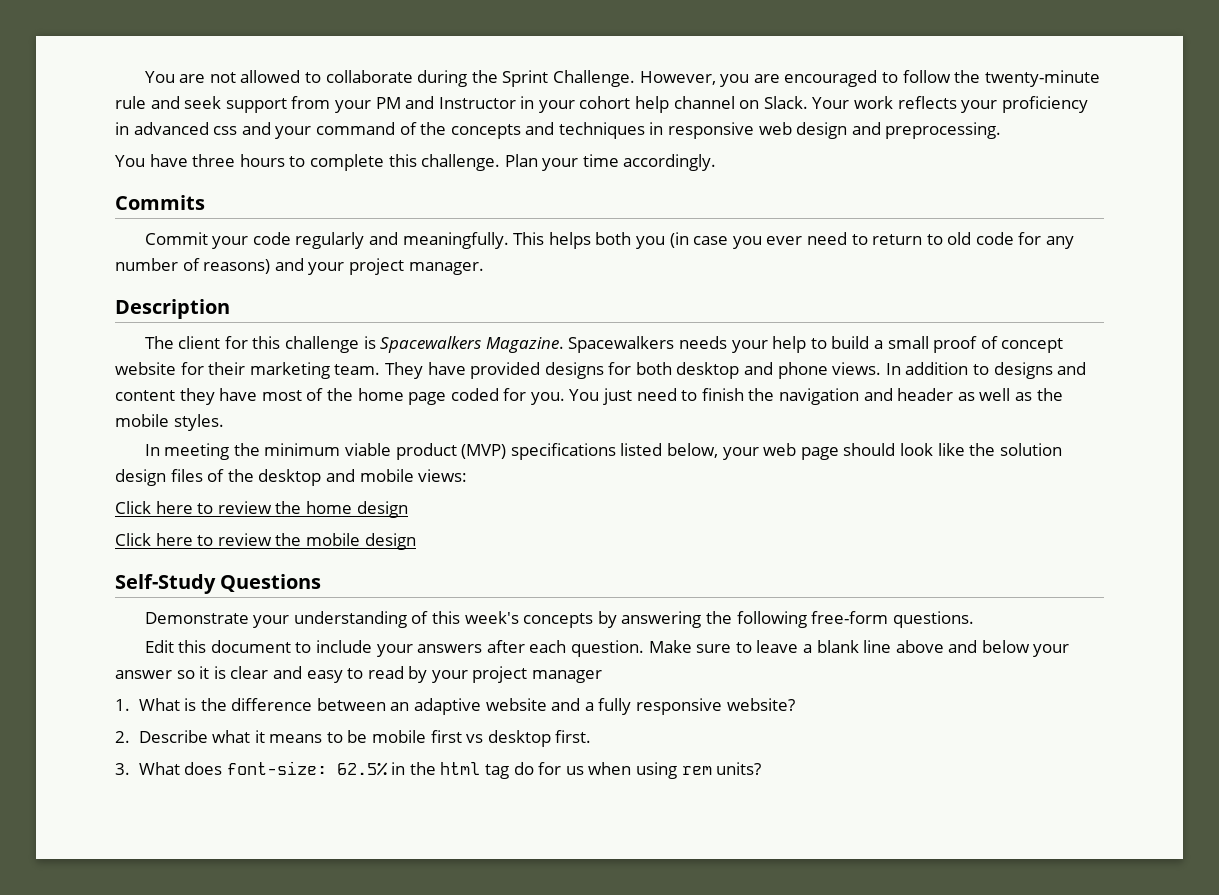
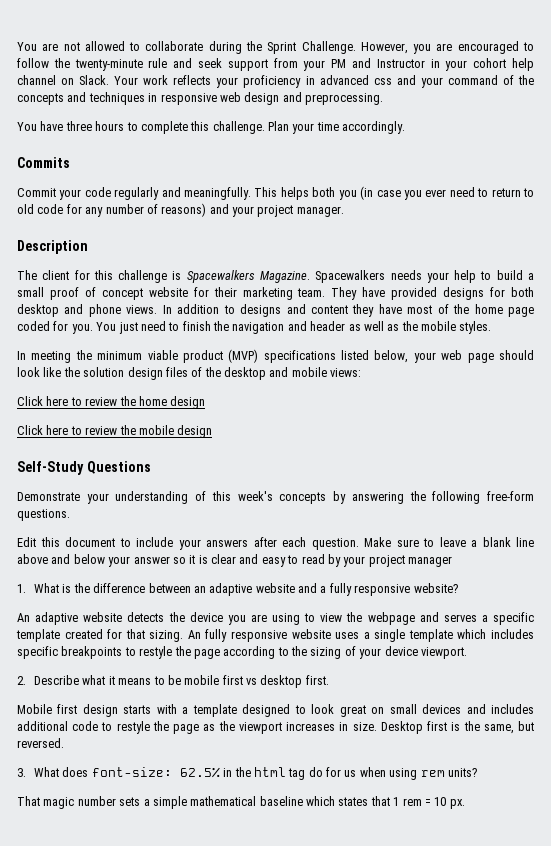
+ An adaptive website detects the device you are using to view the webpage and serves a specific template created for that sizing. An fully responsive website uses a single template which includes specific breakpoints to restyle the page according to the sizing of your device viewport.
+ Mobile first design starts with a template designed to look great on small devices and includes additional code to restyle the page as the viewport increases in size. Desktop first is the same, but reversed.
+ That magic number sets a simple mathematical baseline which states that 1 rem = 10 px.

